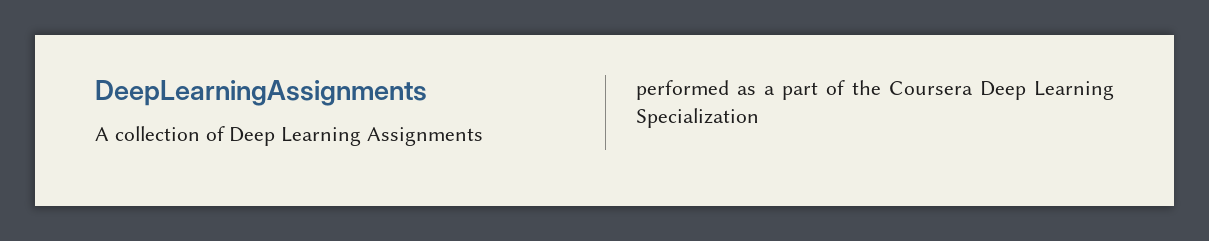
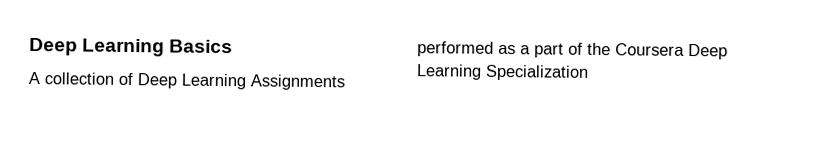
- DeepLearningAssignments
+ Deep Learning Basics

